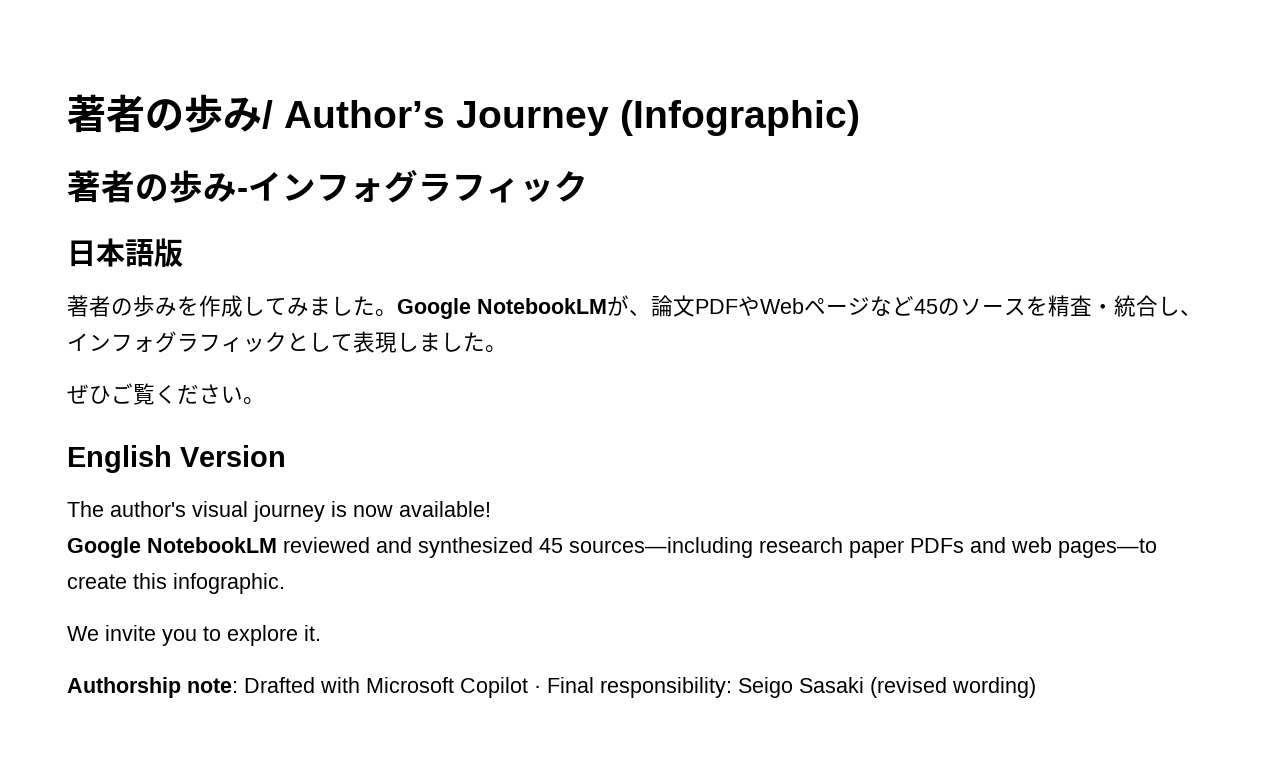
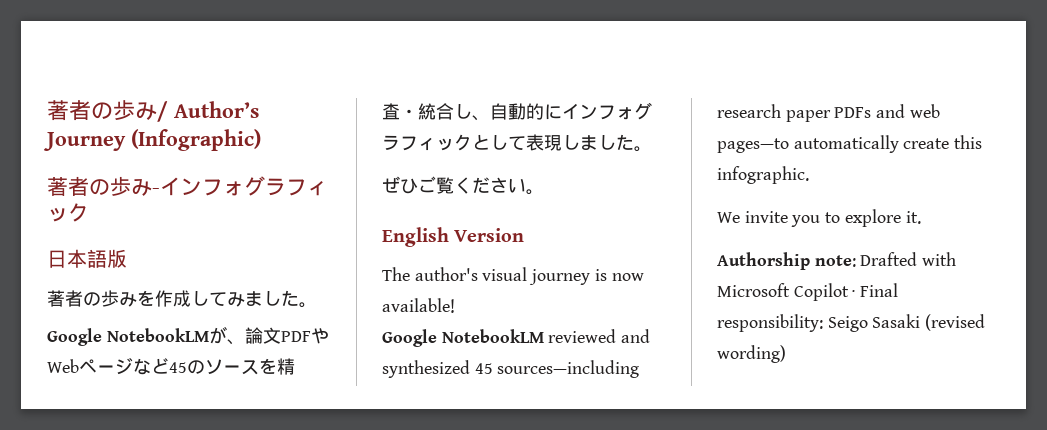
- 著者の歩みを作成してみました。Google NotebookLMが、論文PDFやWebページなど45のソースを精査・統合し、インフォグラフィックとして表現しました。
+ 著者の歩みを作成してみました。
+ Google NotebookLMが、論文PDFやWebページなど45のソースを精査・統合し、自動的にインフォグラフィックとして表現しました。
- Google NotebookLM reviewed and synthesized 45 sources—including research paper PDFs and web pages—to create this infographic.
+ Google NotebookLM reviewed and synthesized 45 sources—including research paper PDFs and web pages—to automatically create this infographic.

